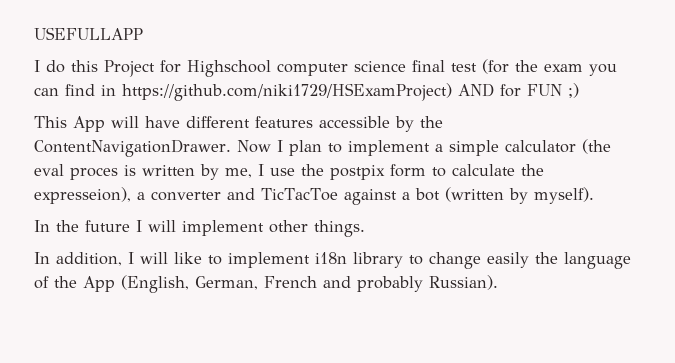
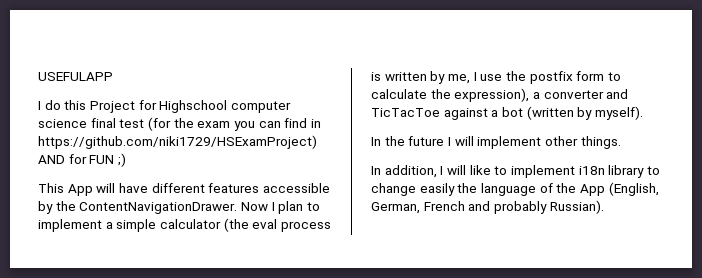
- USEFULLAPP
+ USEFULAPP
- Now I plan to implement a simple calculator (the eval proces is written by me, I use the postpix form to calculate the expresseion), a converter and TicTacToe against a bot (written by myself).
+ Now I plan to implement a simple calculator (the eval process is written by me, I use the postfix form to calculate the expression), a converter and TicTacToe against a bot (written by myself).

